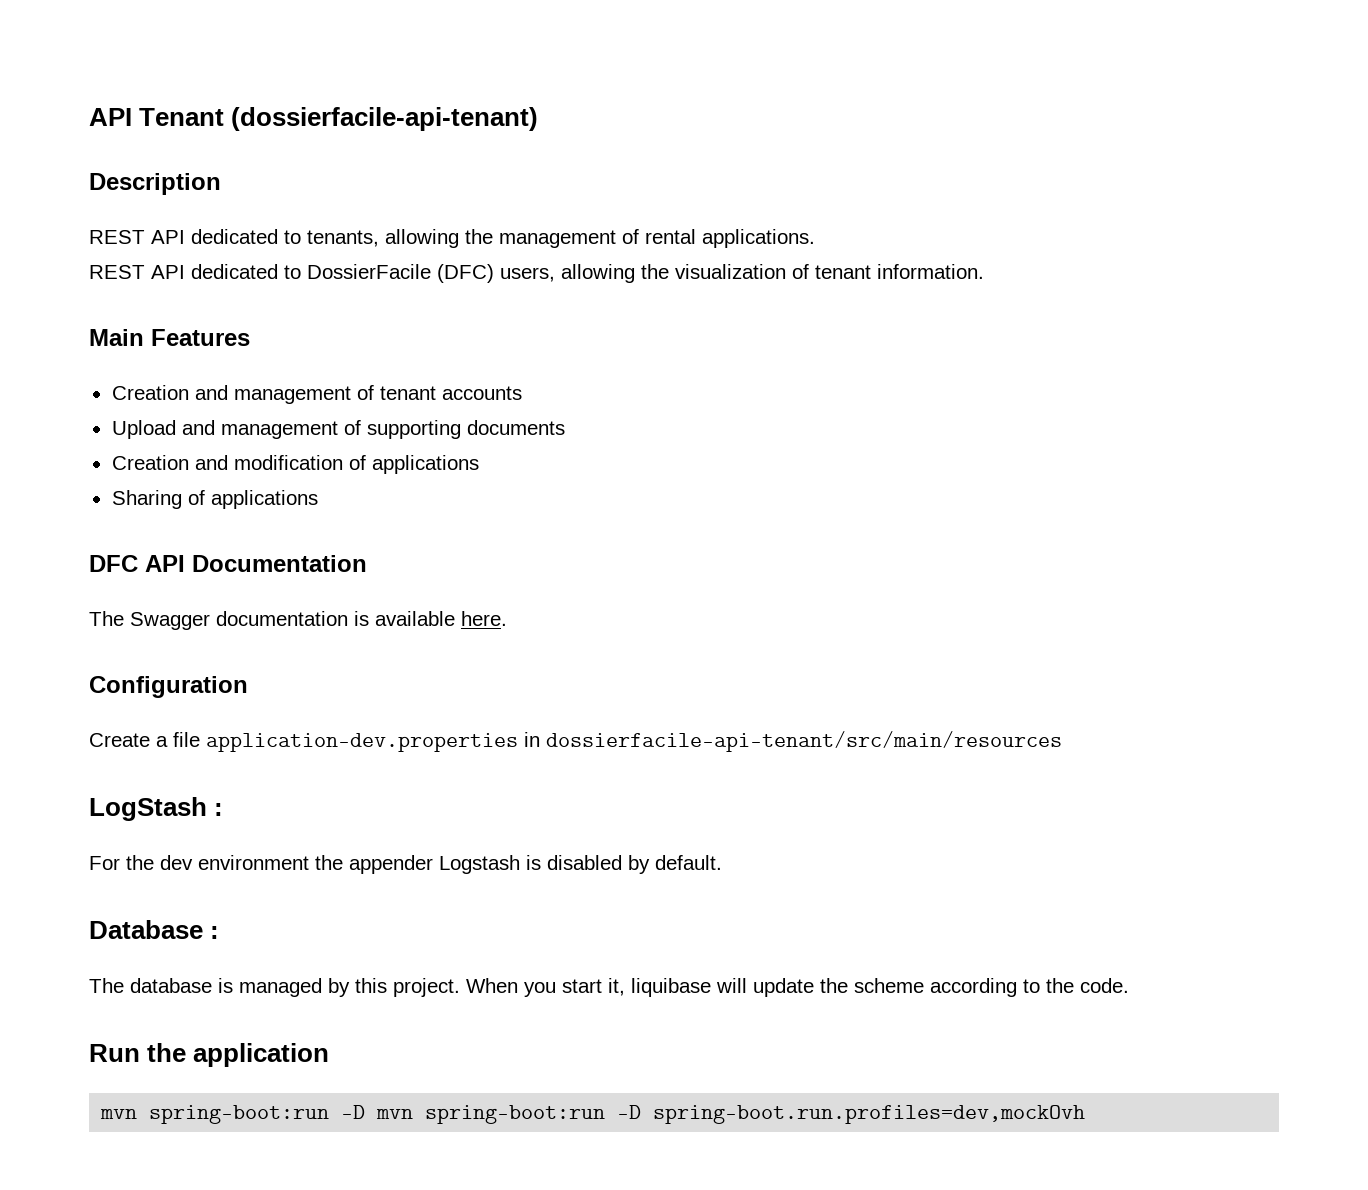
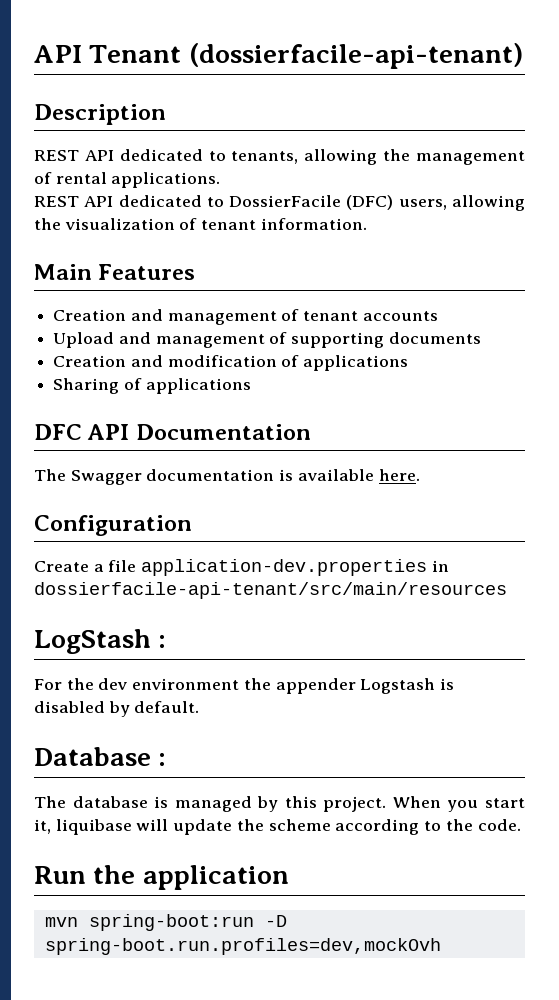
- mvn spring-boot:run -D mvn spring-boot:run -D spring-boot.run.profiles=dev,mockOvh
+ mvn spring-boot:run -D spring-boot.run.profiles=dev,mockOvh

